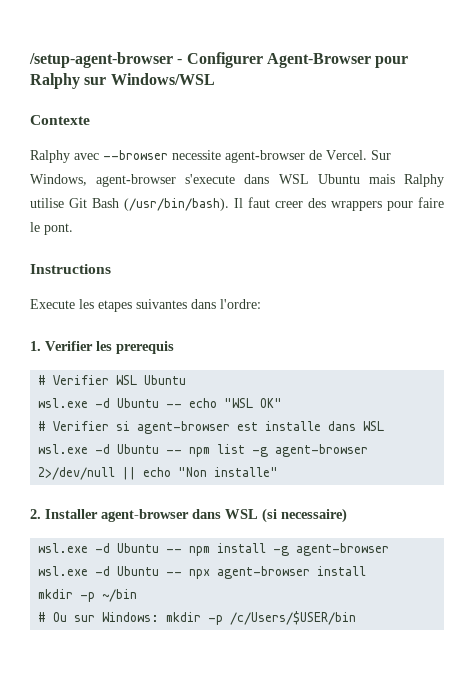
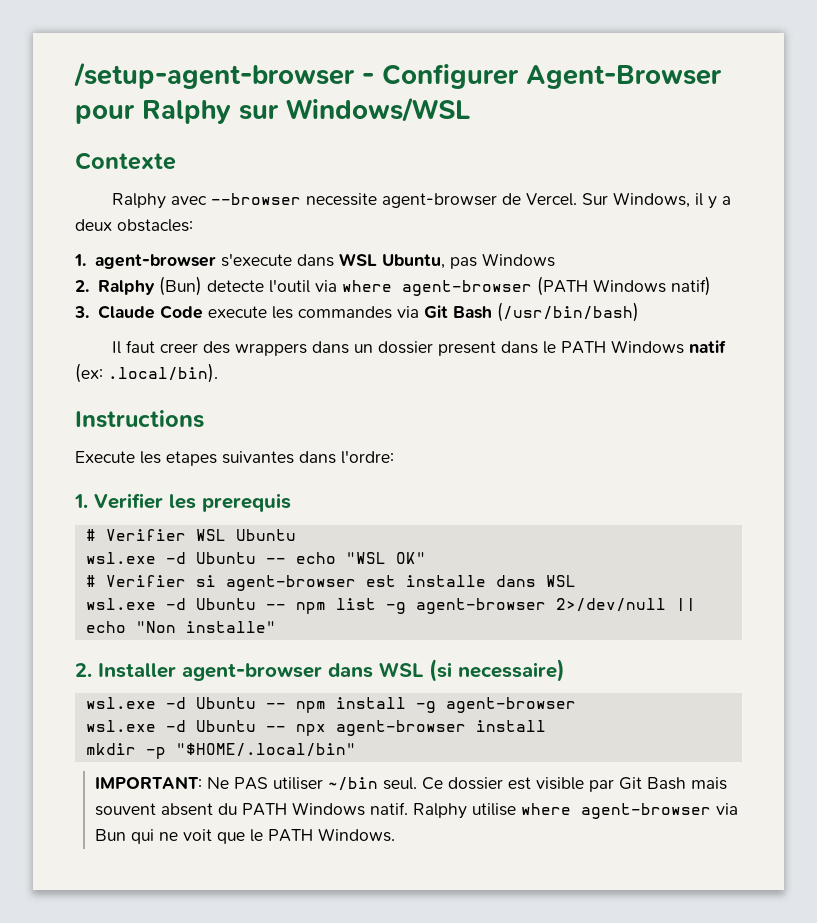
- Sur Windows, agent-browser s'execute dans WSL Ubuntu mais Ralphy utilise Git Bash (/usr/bin/bash). Il faut creer des wrappers pour faire le pont.
+ Sur Windows, il y a deux obstacles:
+ 1. agent-browser s'execute dans WSL Ubuntu, pas Windows
+ 2. Ralphy (Bun) detecte l'outil via where agent-browser (PATH Windows natif)
+ 3. Claude Code execute les commandes via Git Bash (/usr/bin/bash)
+ Il faut creer des wrappers dans un dossier present dans le PATH Windows natif (ex: .local/bin).
- mkdir -p ~/bin
- # Ou sur Windows: mkdir -p /c/Users/$USER/bin
+ mkdir -p "$HOME/.local/bin"
+ IMPORTANT: Ne PAS utiliser ~/bin seul. Ce dossier est visible par Git Bash mais souvent absent du PATH Windows natif. Ralphy utilise where agent-browser via Bun qui ne voit que le PATH Windows.

